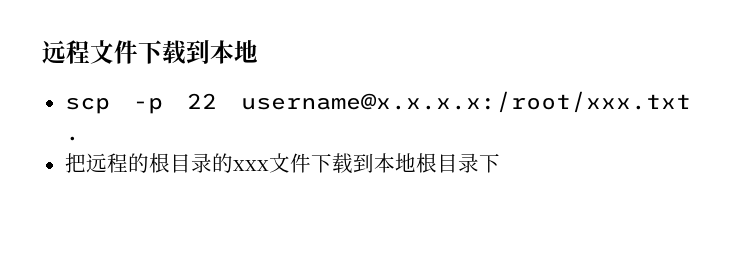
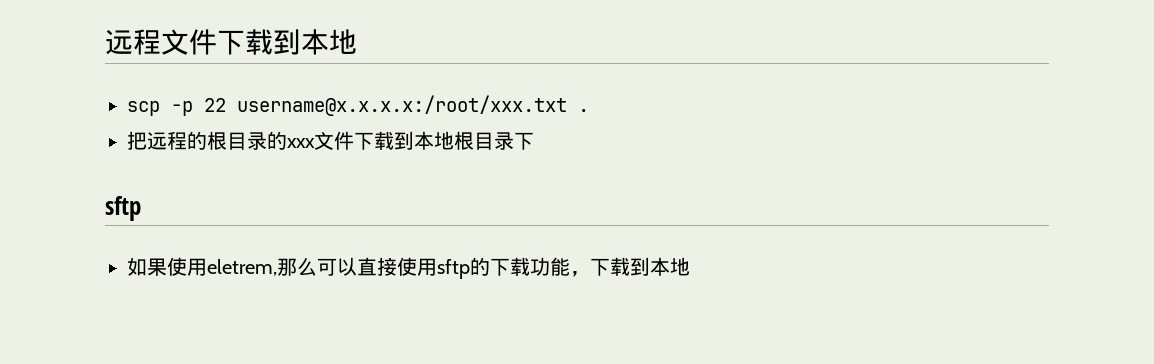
  把远程的根目录的xxx文件下载到本地根目录下
+ sftp
+ 如果使用eletrem,那么可以直接使用sftp的下载功能，下载到本地

